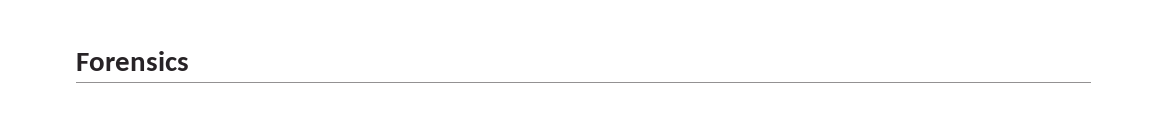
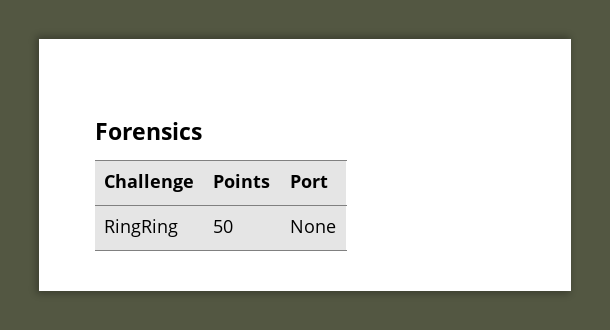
+ Challenge | Points | Port
+ RingRing | 50 | None

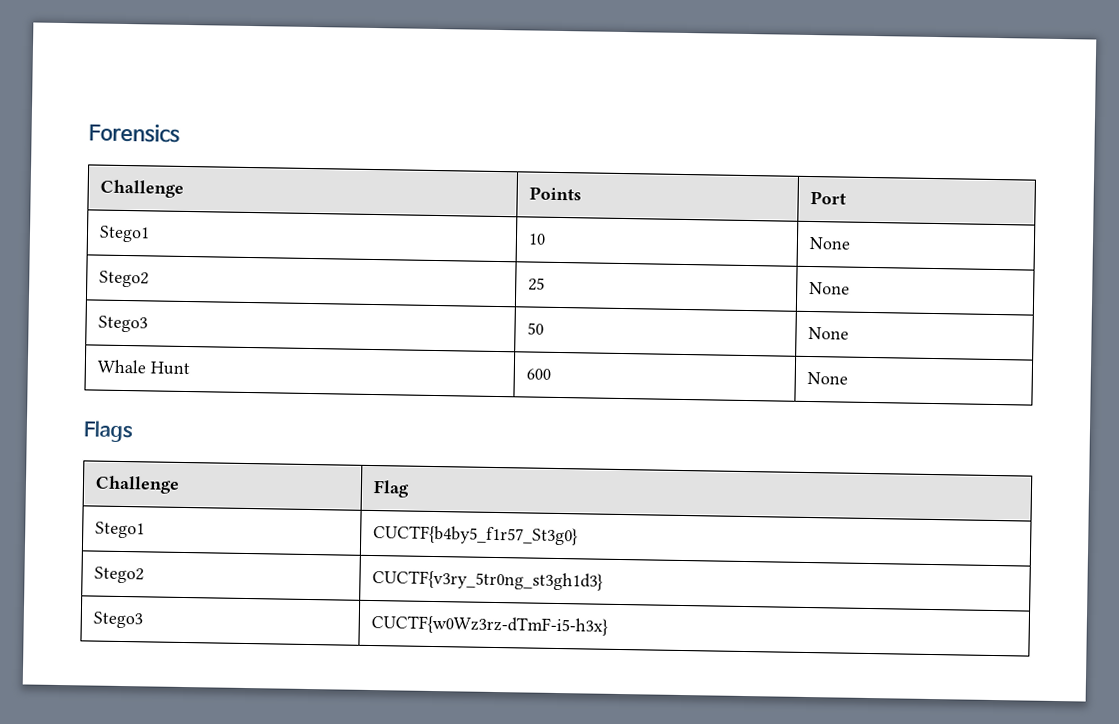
- RingRing | 50 | None
+ Stego1 | 10 | None
+ Stego2 | 25 | None
+ Stego3 | 50 | None
+ Whale Hunt | 600 | None
+ Flags
+ Challenge | Flag
+ Stego1 | CUCTF{b4by5_f1r57_St3g0}
+ Stego2 | CUCTF{v3ry_5tr0ng_st3gh1d3}
+ Stego3 | CUCTF{w0Wz3rz-dTmF-i5-h3x}

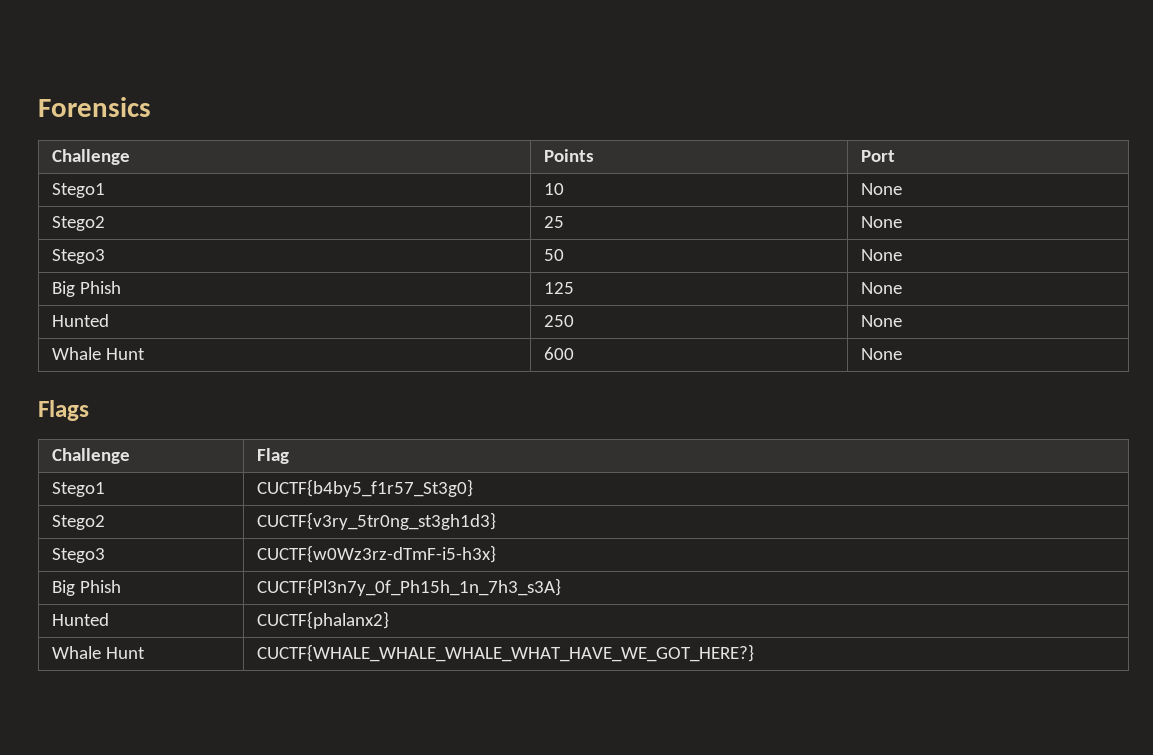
+ Big Phish | 125 | None
+ Hunted | 250 | None
+ Big Phish | CUCTF{Pl3n7y_0f_Ph15h_1n_7h3_s3A}
+ Hunted | CUCTF{phalanx2}
+ Whale Hunt | CUCTF{WHALE_WHALE_WHALE_WHAT_HAVE_WE_GOT_HERE?}

